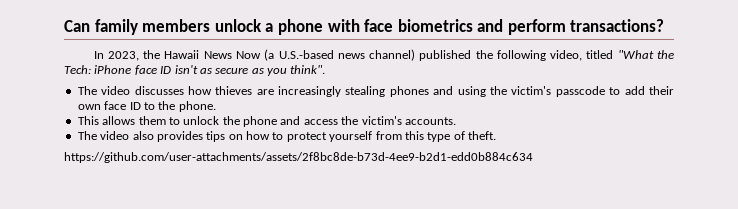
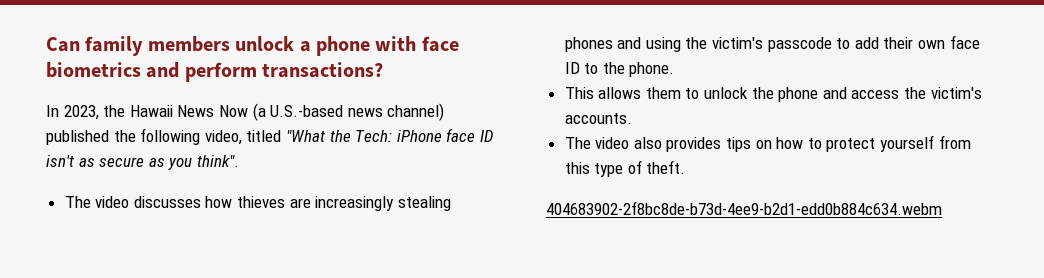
- https://github.com/user-attachments/assets/2f8bc8de-b73d-4ee9-b2d1-edd0b884c634
+ 404683902-2f8bc8de-b73d-4ee9-b2d1-edd0b884c634.webm

